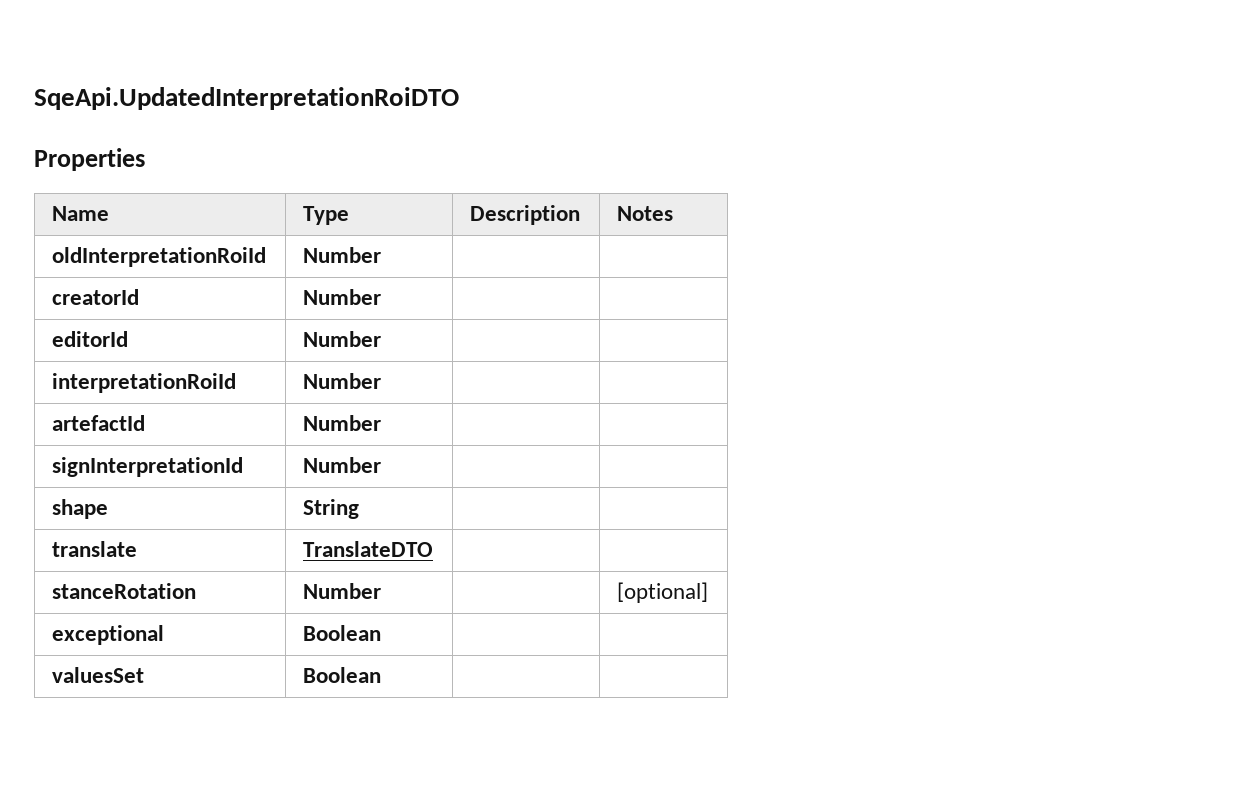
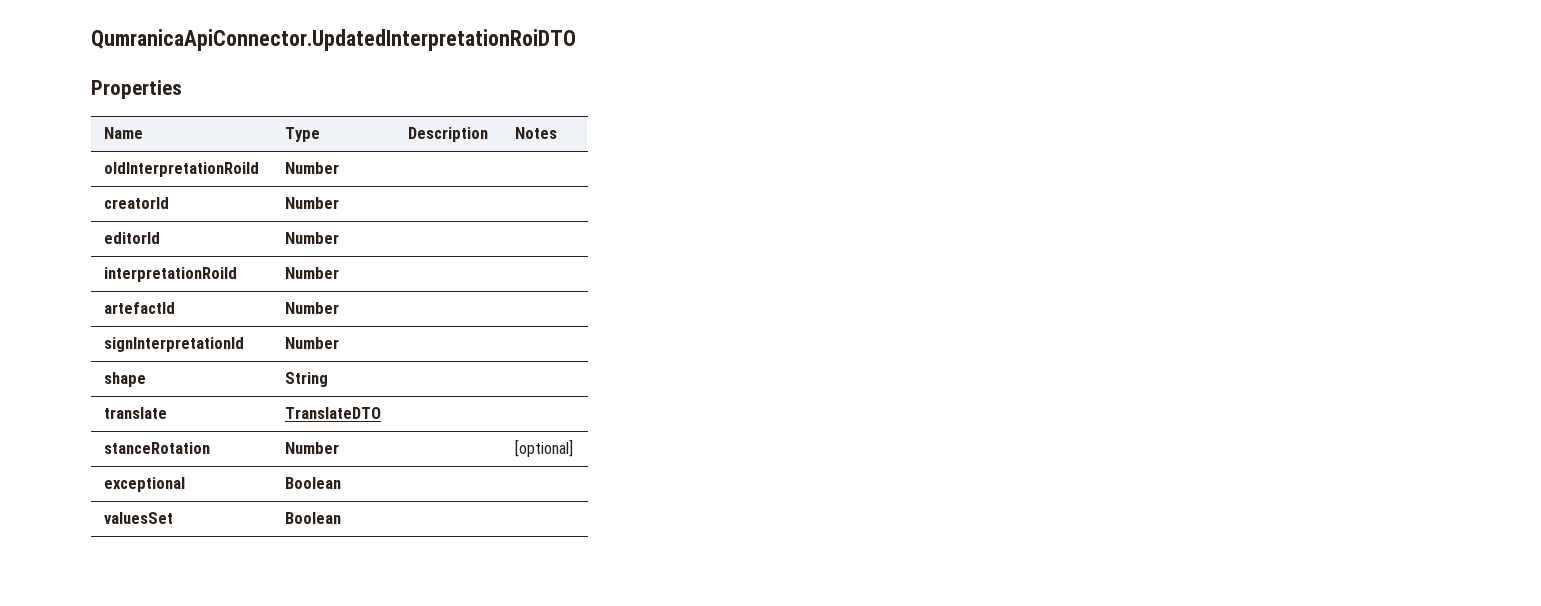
- SqeApi.UpdatedInterpretationRoiDTO
+ QumranicaApiConnector.UpdatedInterpretationRoiDTO

